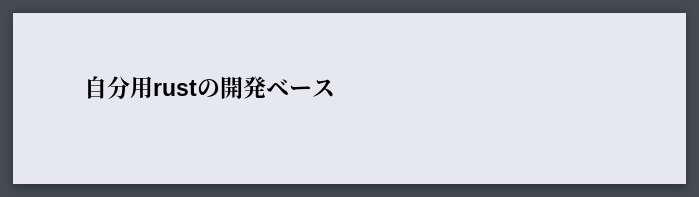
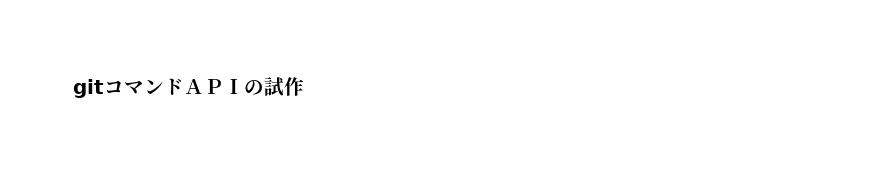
- 自分用rustの開発ベース
+ gitコマンドＡＰＩの試作

